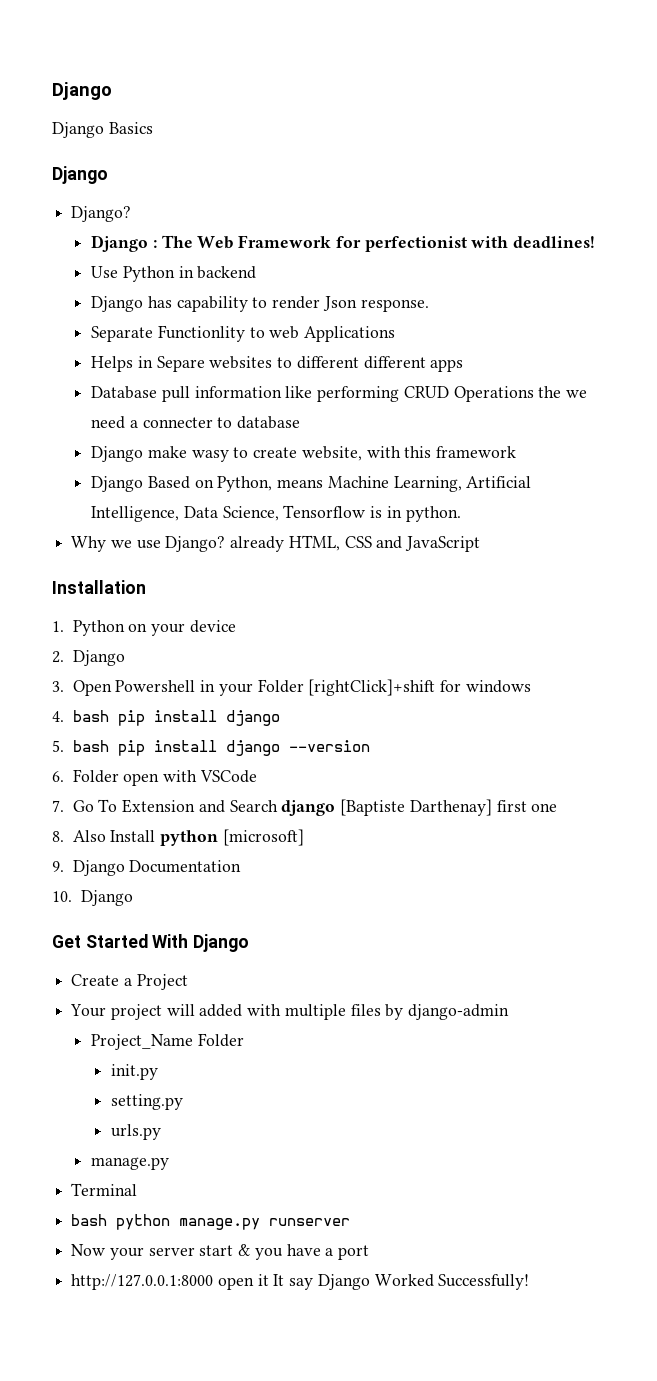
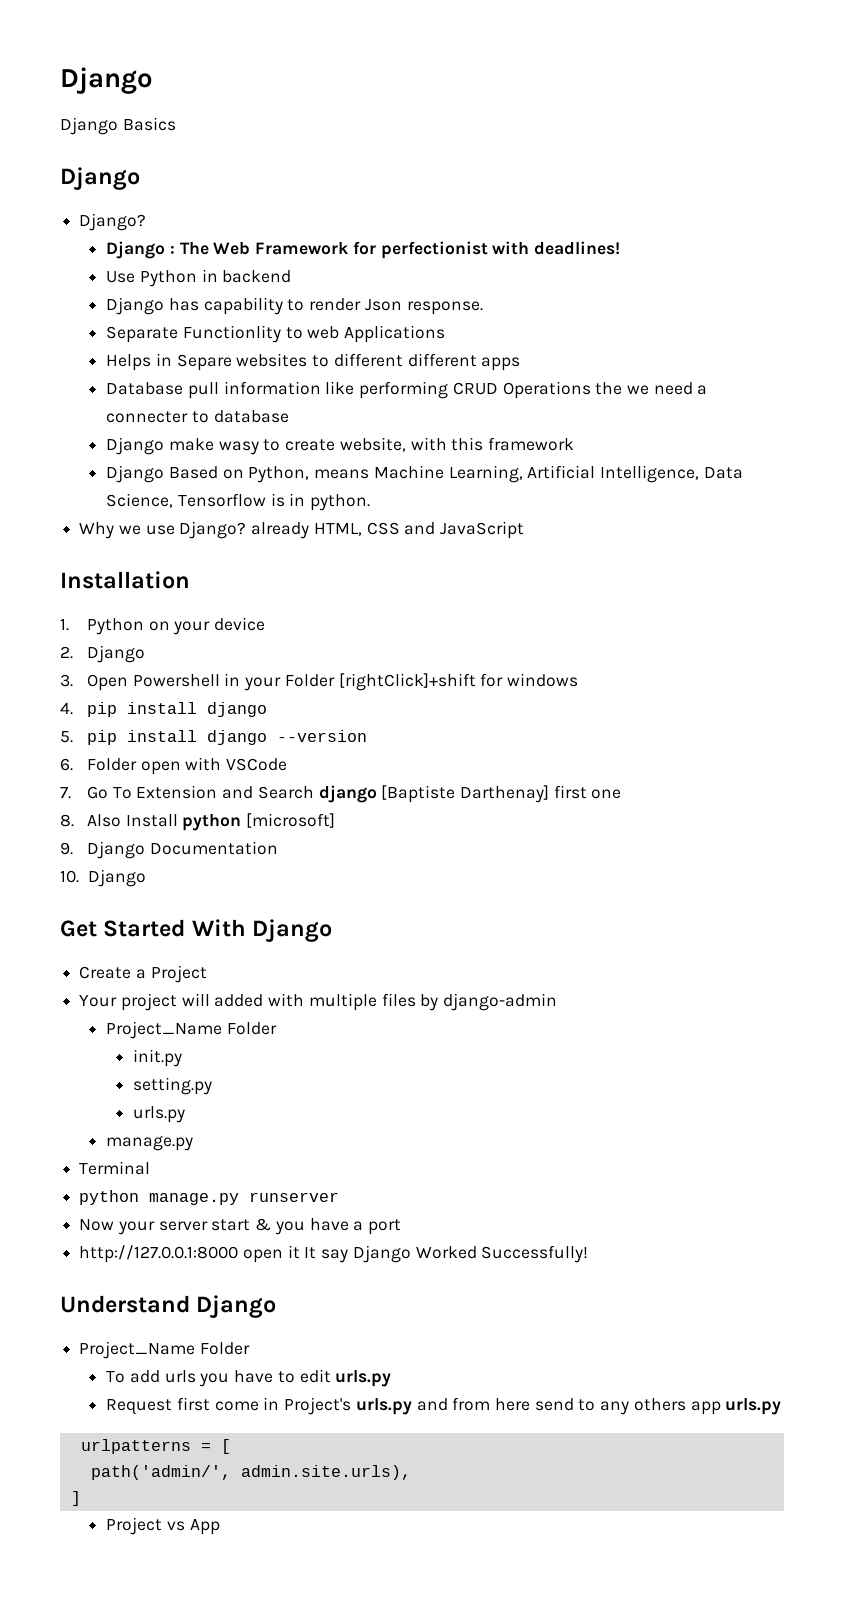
- 4. bash pip install django
+ 4. pip install django
- 5. bash pip install django --version
+ 5. pip install django --version
- bash python manage.py runserver
+ python manage.py runserver
+ Understand Django
+ Project_Name Folder
+ To add urls you have to edit urls.py
+ Request first come in Project's urls.py and from here send to any others app urls.py
+ urlpatterns = [
+ path('admin/', admin.site.urls),
+ ]
+ Project vs App

